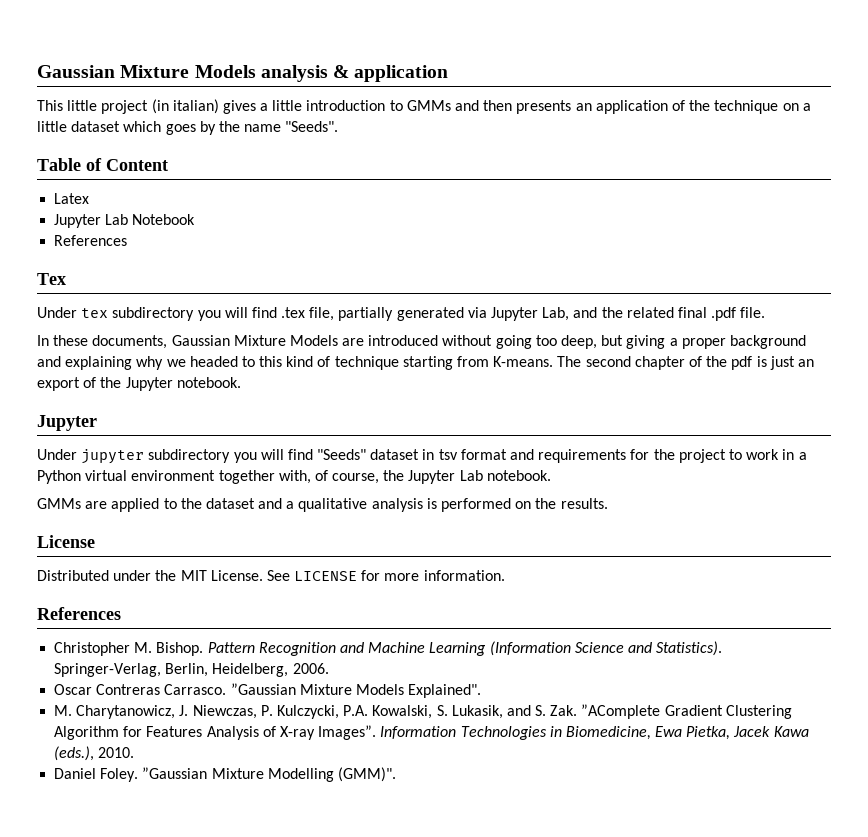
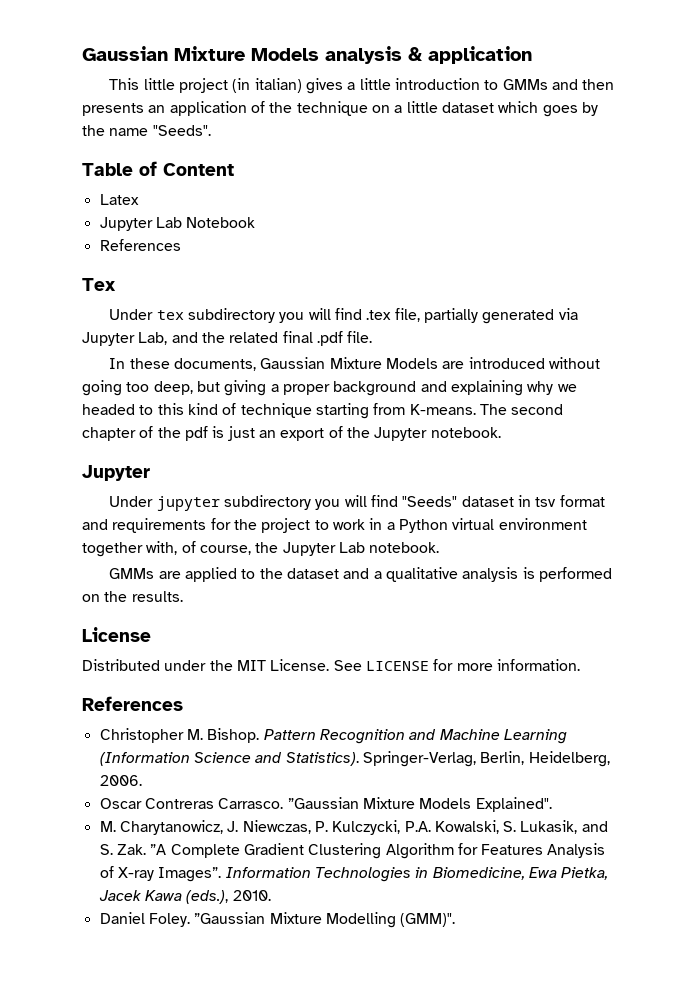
- M. Charytanowicz, J. Niewczas, P. Kulczycki, P.A. Kowalski, S. Lukasik, and S. Zak. ”AComplete Gradient Clustering Algorithm for Features Analysis of X-ray Images”.
+ M. Charytanowicz, J. Niewczas, P. Kulczycki, P.A. Kowalski, S. Lukasik, and S. Zak. ”A Complete Gradient Clustering Algorithm for Features Analysis of X-ray Images”.

